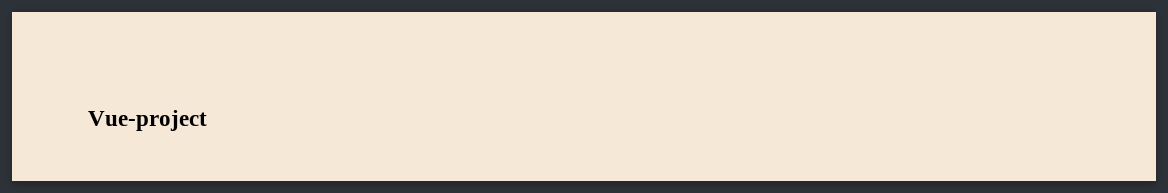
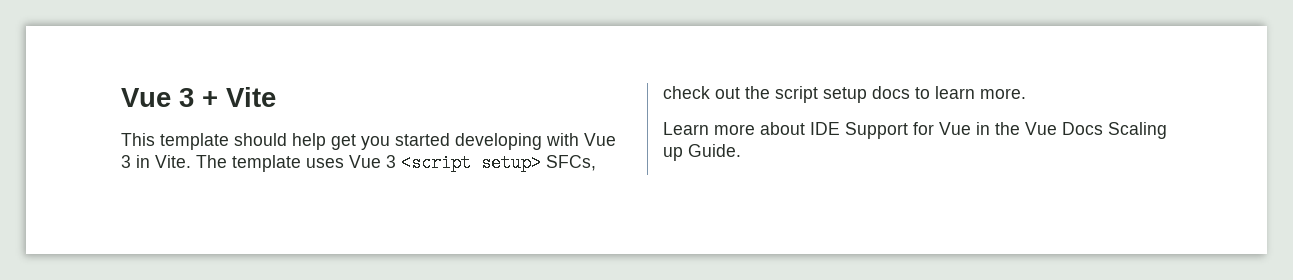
- Vue-project
+ Vue 3 + Vite
+ This template should help get you started developing with Vue 3 in Vite. The template uses Vue 3 <script setup> SFCs, check out the script setup docs to learn more.
+ Learn more about IDE Support for Vue in the Vue Docs Scaling up Guide.

